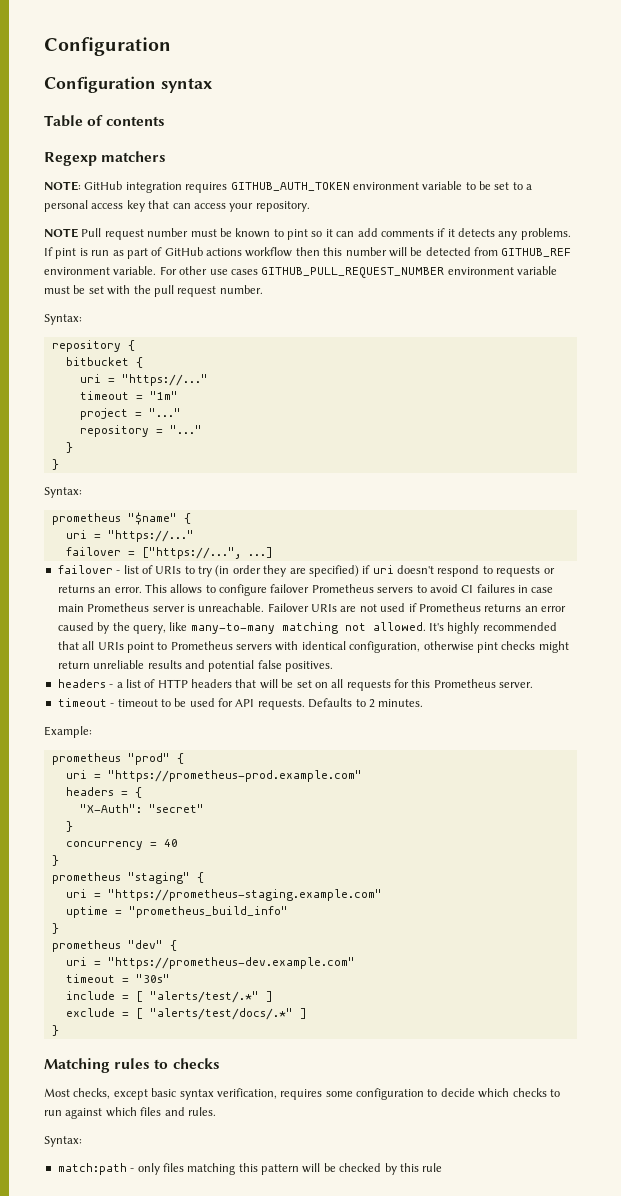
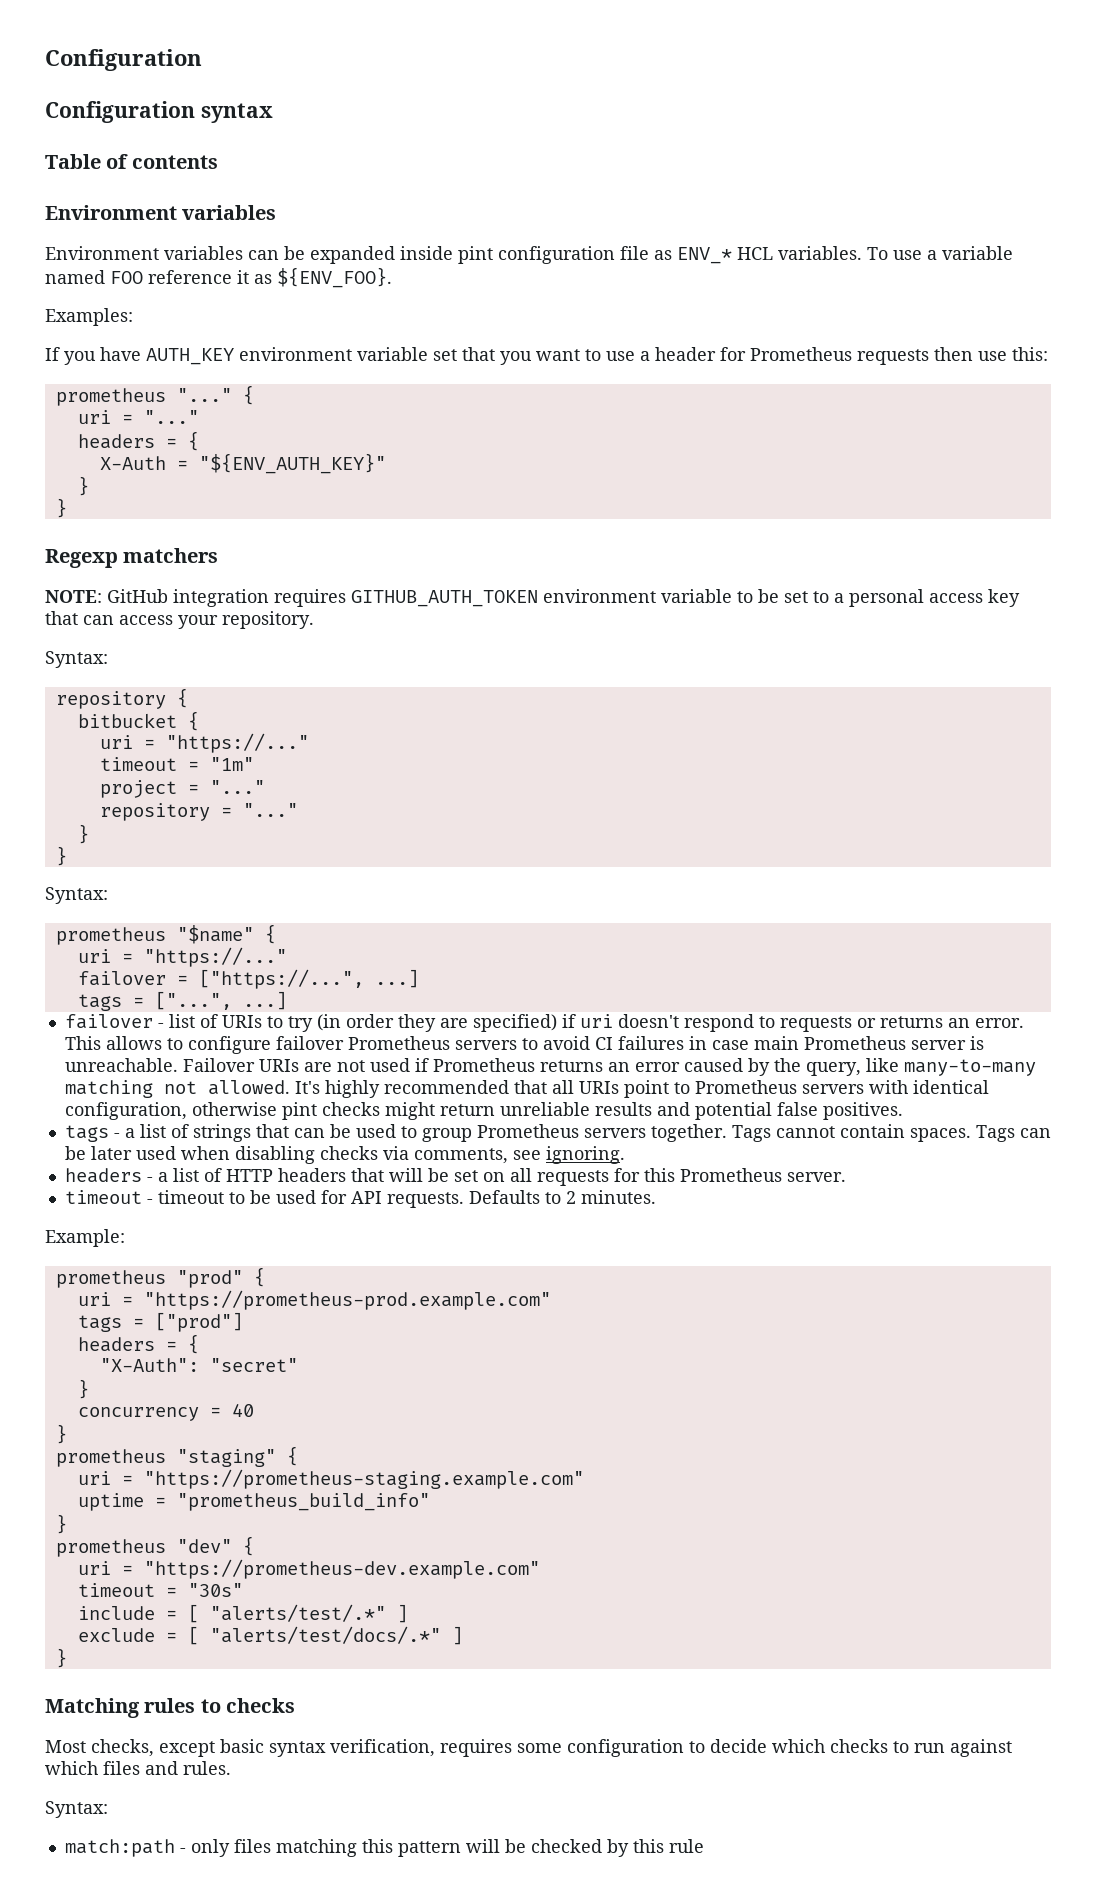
  Table of contents
+ Environment variables
+ Environment variables can be expanded inside pint configuration file as ENV_* HCL variables. To use a variable named FOO reference it as ${ENV_FOO}.
+ Examples:
+ If you have AUTH_KEY environment variable set that you want to use a header for Prometheus requests then use this:
+ prometheus "..." {
+ uri = "..."
+ headers = {
+ X-Auth = "${ENV_AUTH_KEY}"
+ }
+ }
- NOTE Pull request number must be known to pint so it can add comments if it detects any problems. If pint is run as part of GitHub actions workflow then this number will be detected from GITHUB_REF environment variable. For other use cases GITHUB_PULL_REQUEST_NUMBER environment variable must be set with the pull request number.
+ tags = ["...", ...]
+ tags - a list of strings that can be used to group Prometheus servers together. Tags cannot contain spaces. Tags can be later used when disabling checks via comments, see ignoring.
+ tags = ["prod"]

